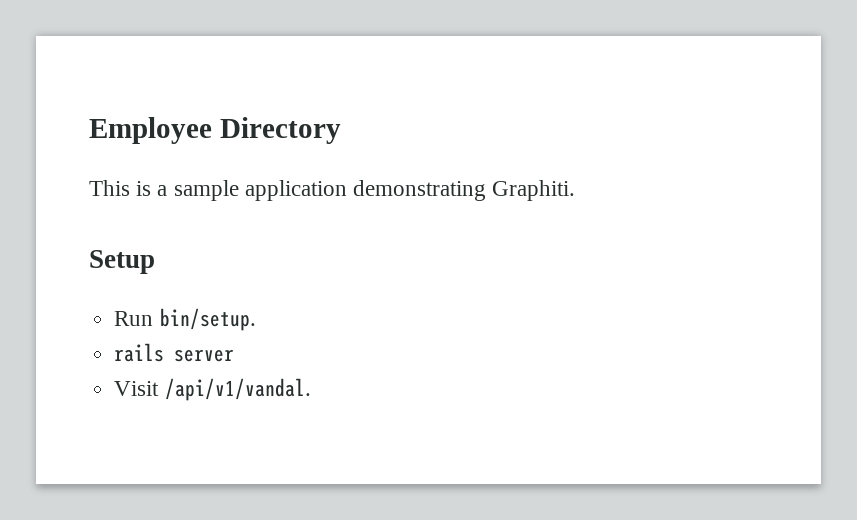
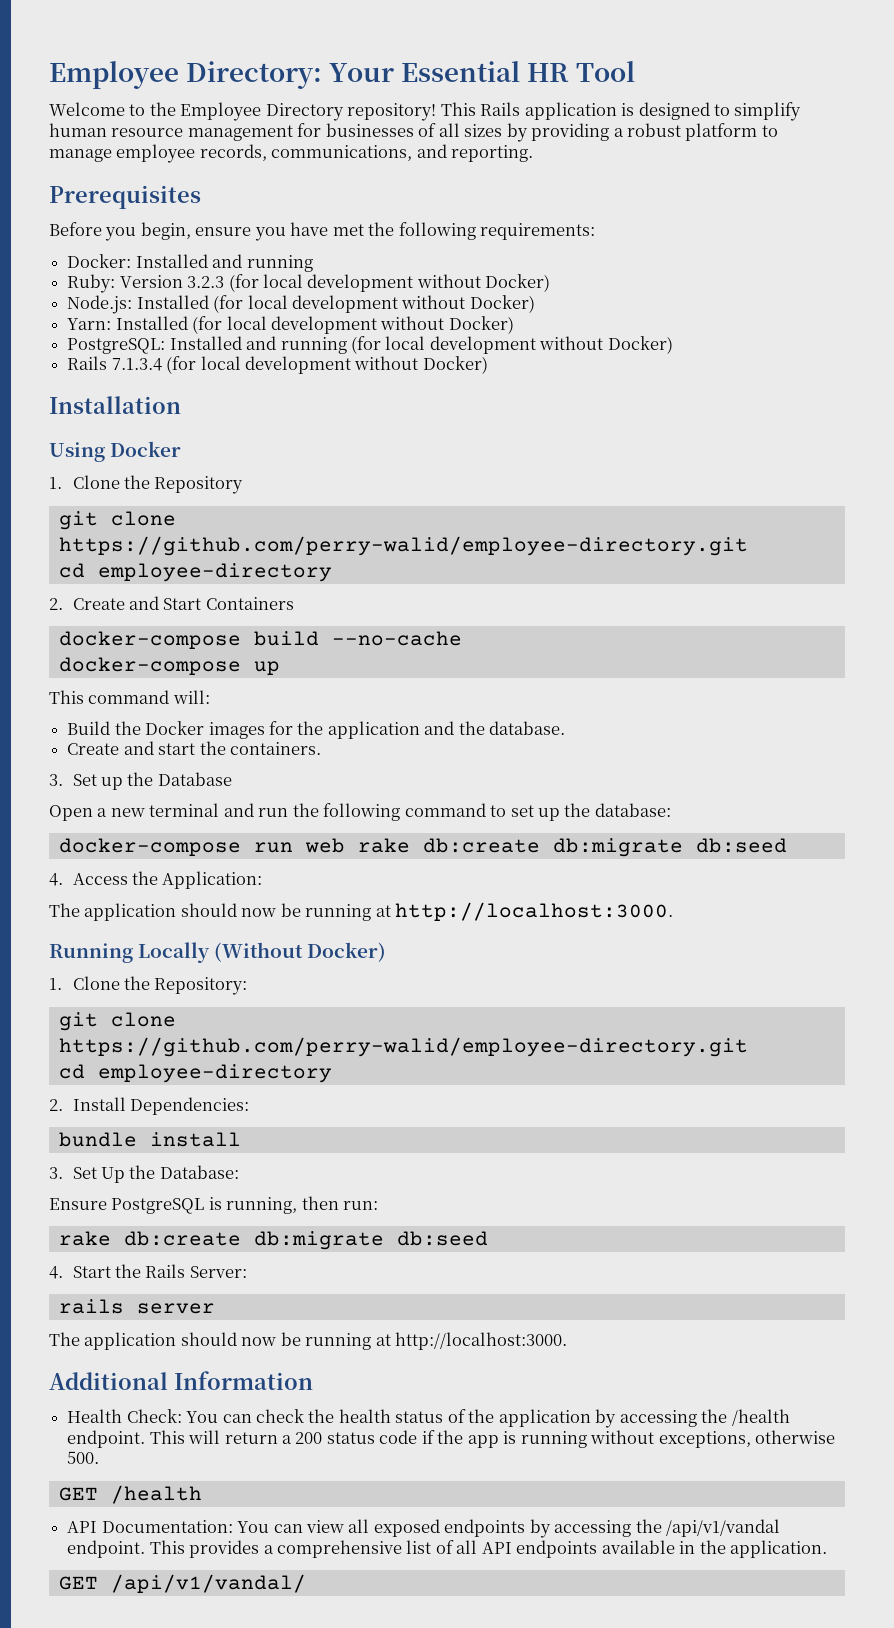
- Employee Directory
- This is a sample application demonstrating Graphiti.
- Setup
- Run bin/setup.
+ Employee Directory: Your Essential HR Tool
+ Welcome to the Employee Directory repository! This Rails application is designed to simplify human resource management for businesses of all sizes by providing a robust platform to manage employee records, communications, and reporting.
+ Prerequisites
+ Before you begin, ensure you have met the following requirements:
+ Docker: Installed and running
+ Ruby: Version 3.2.3 (for local development without Docker)
+ Node.js: Installed (for local development without Docker)
+ Yarn: Installed (for local development without Docker)
+ PostgreSQL: Installed and running (for local development without Docker)
+ Rails 7.1.3.4 (for local development without Docker)
+ Installation
+ Using Docker
+ 1. Clone the Repository
+ git clone https://github.com/perry-walid/employee-directory.git
+ cd employee-directory
+ 2. Create and Start Containers
+ docker-compose build --no-cache
+ docker-compose up
+ This command will:
+ Build the Docker images for the application and the database.
+ Create and start the containers.
+ 3. Set up the Database
+ Open a new terminal and run the following command to set up the database:
+ docker-compose run web rake db:create db:migrate db:seed
+ 4. Access the Application:
+ The application should now be running at http://localhost:3000.
+ Running Locally (Without Docker)
+ 1. Clone the Repository:
+ git clone https://github.com/perry-walid/employee-directory.git
+ cd employee-directory
+ 2. Install Dependencies:
+ bundle install
+ 3. Set Up the Database:
+ Ensure PostgreSQL is running, then run:
+ rake db:create db:migrate db:seed
+ 4. Start the Rails Server:
  rails server
- Visit /api/v1/vandal.
+ The application should now be running at http://localhost:3000.
+ Additional Information
+ Health Check: You can check the health status of the application by accessing the /health endpoint. This will return a 200 status code if the app is running without exceptions, otherwise 500.
+ GET /health
+ API Documentation: You can view all exposed endpoints by accessing the /api/v1/vandal endpoint. This provides a comprehensive list of all API endpoints available in the application.
+ GET /api/v1/vandal/

